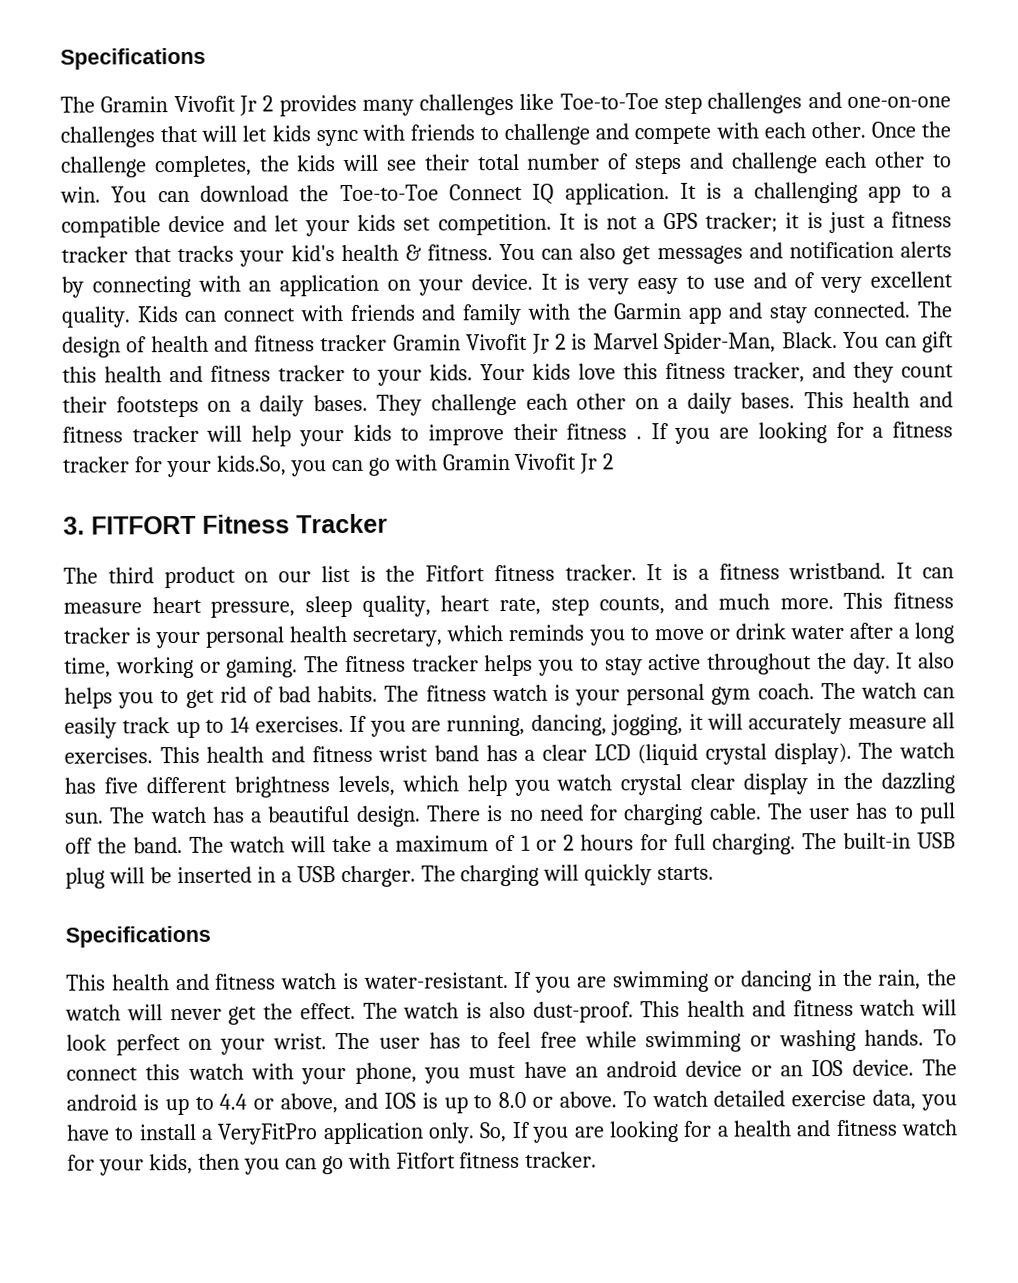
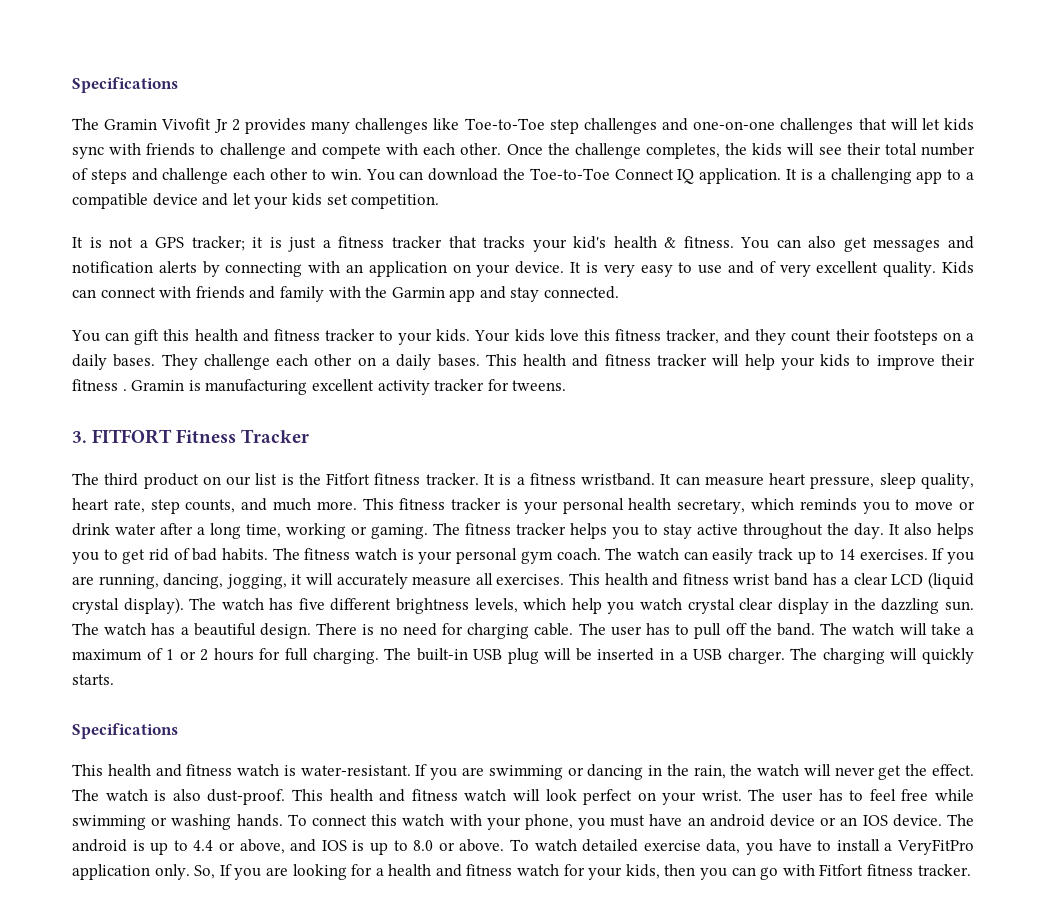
- It is a challenging app to a compatible device and let your kids set competition. It is not a GPS tracker; it is just a fitness tracker that tracks your kid's health & fitness.
+ It is a challenging app to a compatible device and let your kids set competition.
+ It is not a GPS tracker; it is just a fitness tracker that tracks your kid's health & fitness.
- Kids can connect with friends and family with the Garmin app and stay connected. The design of health and fitness tracker Gramin Vivofit Jr 2 is Marvel Spider-Man, Black. You can gift this health and fitness tracker to your kids.
+ Kids can connect with friends and family with the Garmin app and stay connected.
+ You can gift this health and fitness tracker to your kids.
- If you are looking for a fitness tracker for your kids.So, you can go with Gramin Vivofit Jr 2
+ Gramin is manufacturing excellent activity tracker for tweens.

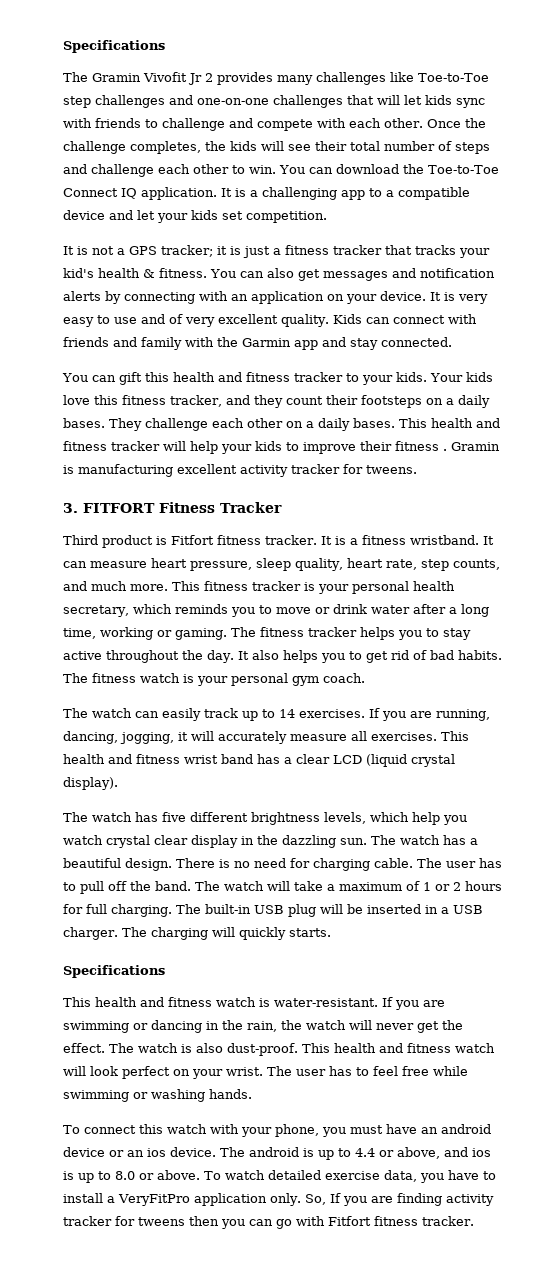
- The third product on our list is the Fitfort fitness tracker.
+ Third product is Fitfort fitness tracker.
- The fitness watch is your personal gym coach. The watch can easily track up to 14 exercises.
+ The fitness watch is your personal gym coach.
+ The watch can easily track up to 14 exercises.
- This health and fitness wrist band has a clear LCD (liquid crystal display). The watch has five different brightness levels, which help you watch crystal clear display in the dazzling sun.
+ This health and fitness wrist band has a clear LCD (liquid crystal display).
+ The watch has five different brightness levels, which help you watch crystal clear display in the dazzling sun.
- The user has to feel free while swimming or washing hands. To connect this watch with your phone, you must have an android device or an IOS device.
+ The user has to feel free while swimming or washing hands.
+ To connect this watch with your phone, you must have an android device or an ios device.
- The android is up to 4.4 or above, and IOS is up to 8.0 or above.
+ The android is up to 4.4 or above, and ios is up to 8.0 or above.
- So, If you are looking for a health and fitness watch for your kids, then you can go with Fitfort fitness tracker.
+ So, If you are finding activity tracker for tweens then you can go with Fitfort fitness tracker.

